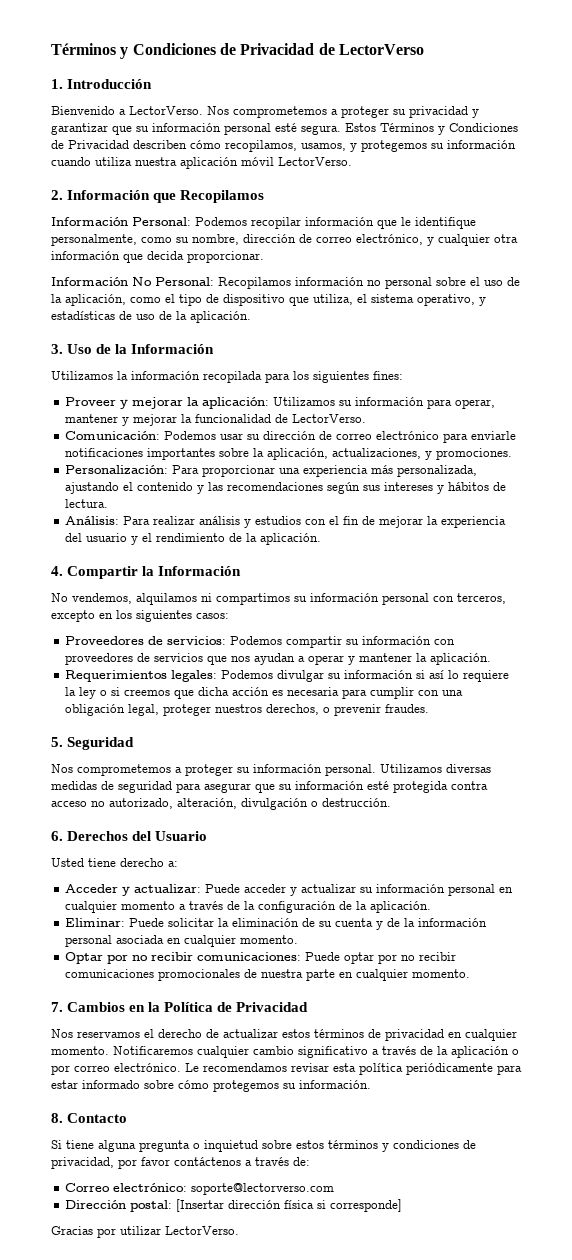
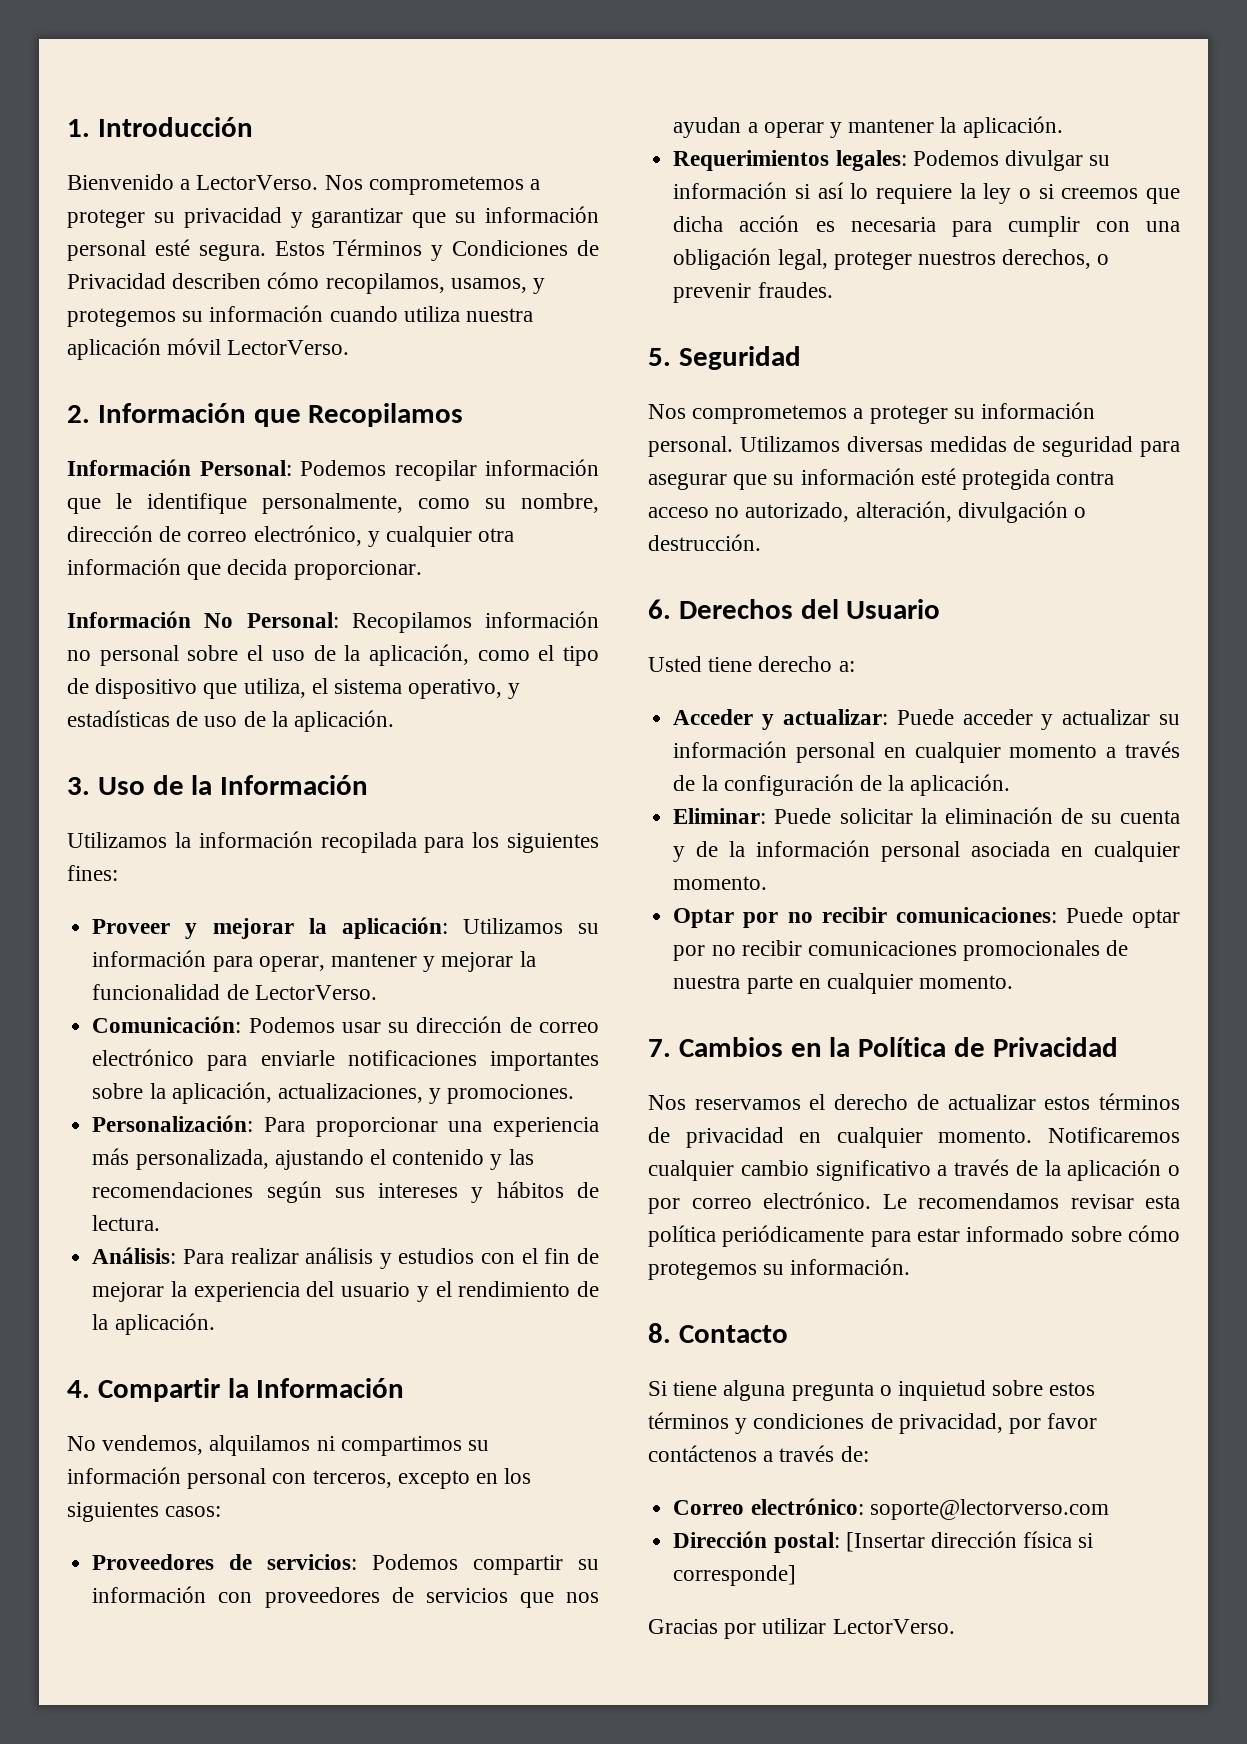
- Términos y Condiciones de Privacidad de LectorVerso

